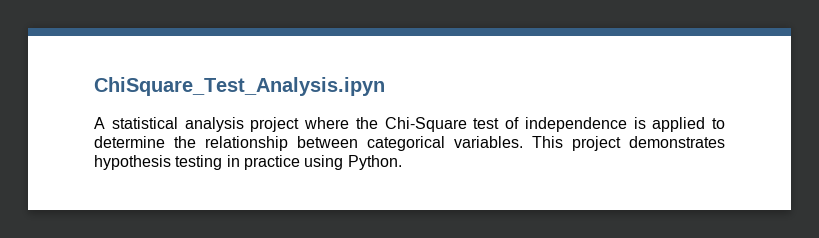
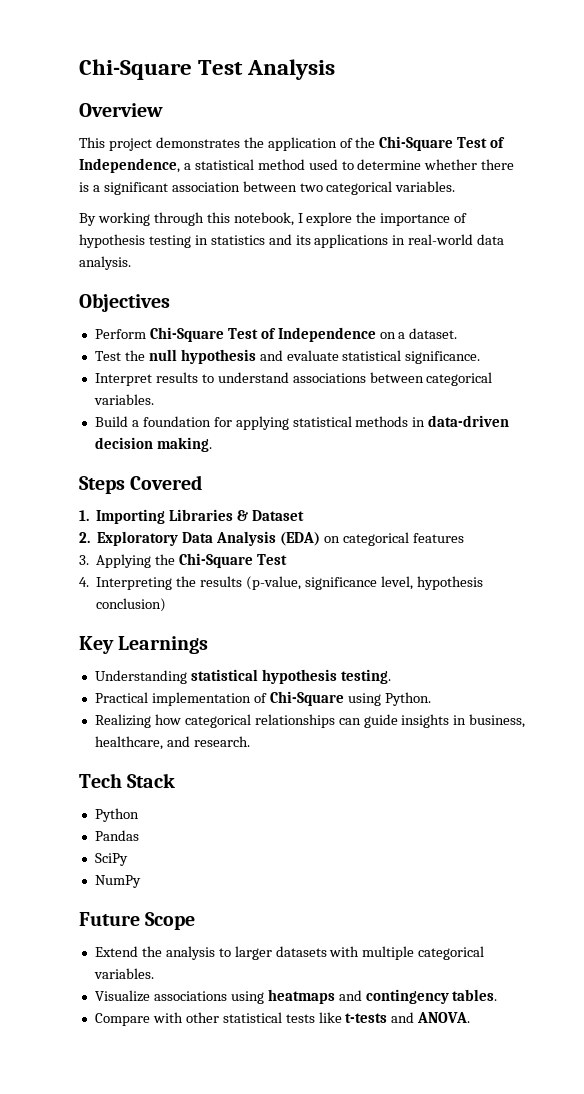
- ChiSquare_Test_Analysis.ipyn
- A statistical analysis project where the Chi-Square test of independence is applied to determine the relationship between categorical variables. This project demonstrates hypothesis testing in practice using Python.
+ Chi-Square Test Analysis
+ Overview
+ This project demonstrates the application of the Chi-Square Test of Independence, a statistical method used to determine whether there is a significant association between two categorical variables.
+ By working through this notebook, I explore the importance of hypothesis testing in statistics and its applications in real-world data analysis.
+ Objectives
+ Perform Chi-Square Test of Independence on a dataset.
+ Test the null hypothesis and evaluate statistical significance.
+ Interpret results to understand associations between categorical variables.
+ Build a foundation for applying statistical methods in data-driven decision making.
+ Steps Covered
+ 1. Importing Libraries & Dataset
+ 2. Exploratory Data Analysis (EDA) on categorical features
+ 3. Applying the Chi-Square Test
+ 4. Interpreting the results (p-value, significance level, hypothesis conclusion)
+ Key Learnings
+ Understanding statistical hypothesis testing.
+ Practical implementation of Chi-Square using Python.
+ Realizing how categorical relationships can guide insights in business, healthcare, and research.
+ Tech Stack
+ Python
+ Pandas
+ SciPy
+ NumPy
+ Future Scope
+ Extend the analysis to larger datasets with multiple categorical variables.
+ Visualize associations using heatmaps and contingency tables.
+ Compare with other statistical tests like t-tests and ANOVA.

